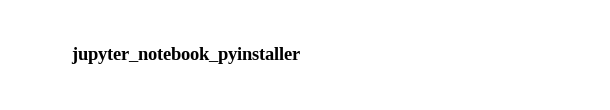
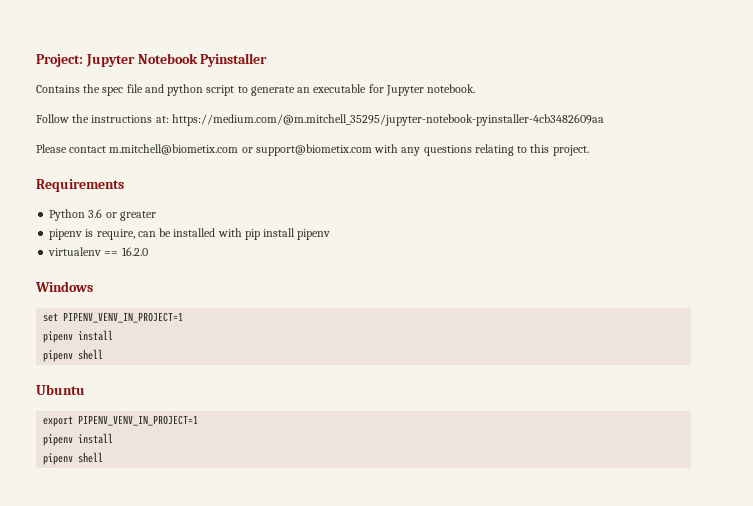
- jupyter_notebook_pyinstaller
+ Project: Jupyter Notebook Pyinstaller
+ Contains the spec file and python script to generate an executable for Jupyter notebook.
+ Follow the instructions at: https://medium.com/@m.mitchell_35295/jupyter-notebook-pyinstaller-4cb3482609aa
+ Please contact m.mitchell@biometix.com or support@biometix.com with any questions relating to this project.
+ Requirements
+ Python 3.6 or greater
+ pipenv is require, can be installed with pip install pipenv
+ virtualenv == 16.2.0
+ Windows
+ set PIPENV_VENV_IN_PROJECT=1
+ pipenv install
+ pipenv shell
+ Ubuntu
+ export PIPENV_VENV_IN_PROJECT=1
+ pipenv install
+ pipenv shell

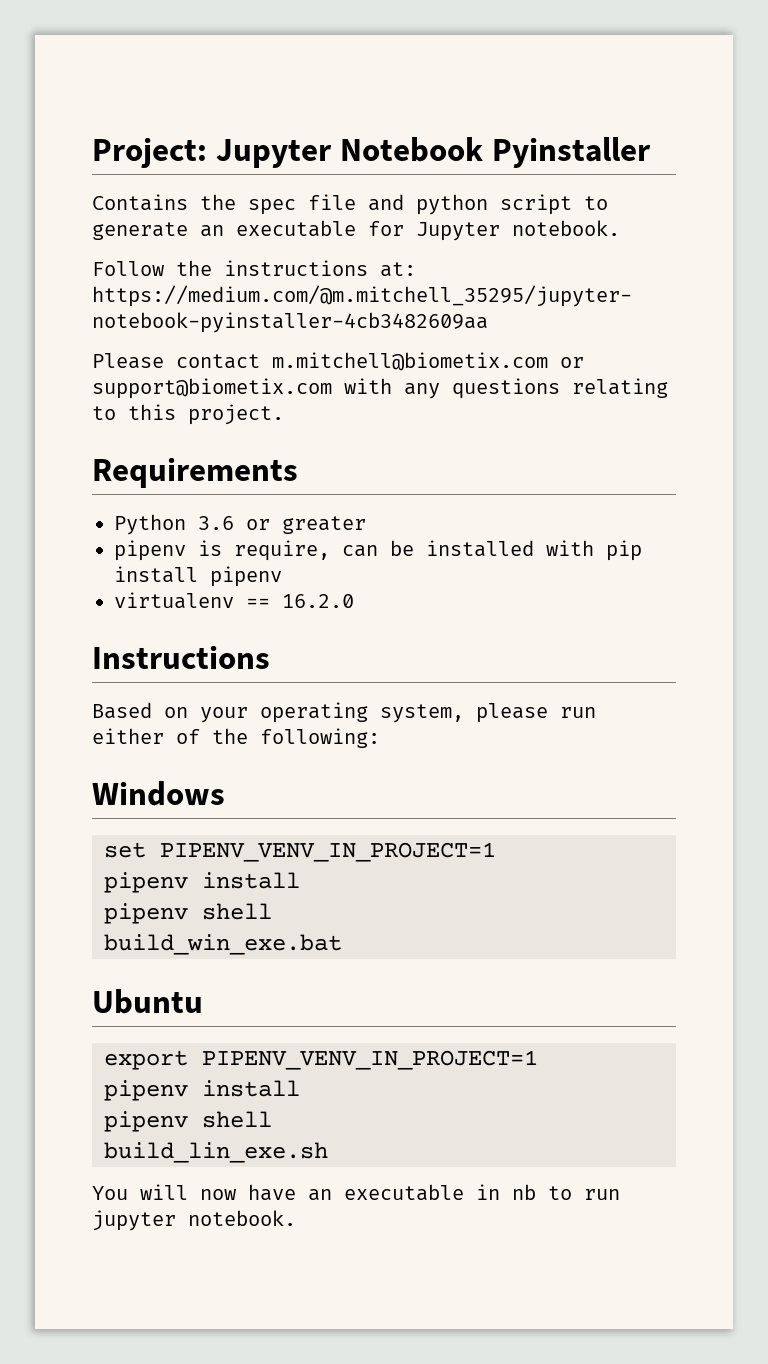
+ Instructions
+ Based on your operating system, please run either of the following:
+ build_win_exe.bat
+ build_lin_exe.sh
+ You will now have an executable in nb to run jupyter notebook.

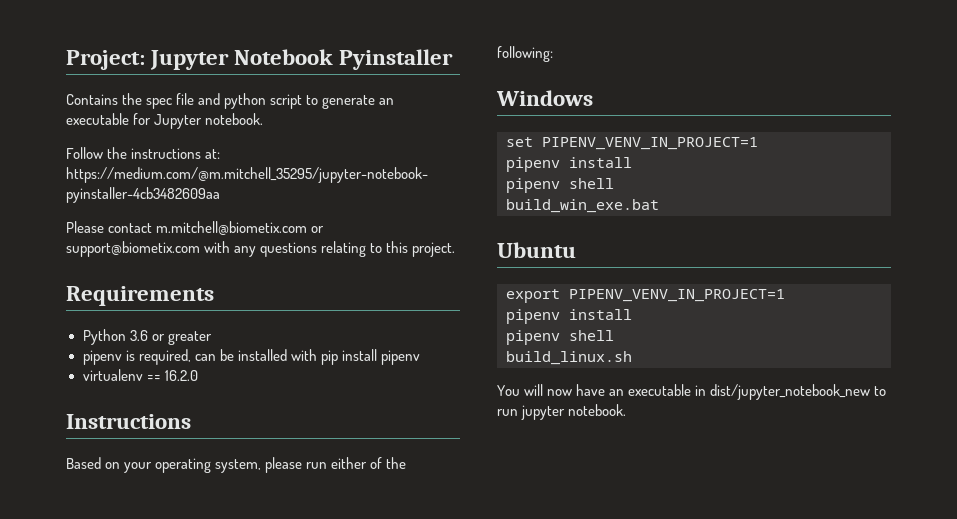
- pipenv is require, can be installed with pip install pipenv
+ pipenv is required, can be installed with pip install pipenv
- build_lin_exe.sh
+ build_linux.sh
- You will now have an executable in nb to run jupyter notebook.
+ You will now have an executable in dist/jupyter_notebook_new to run jupyter notebook.

